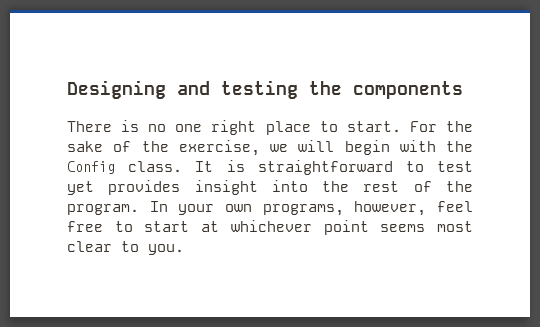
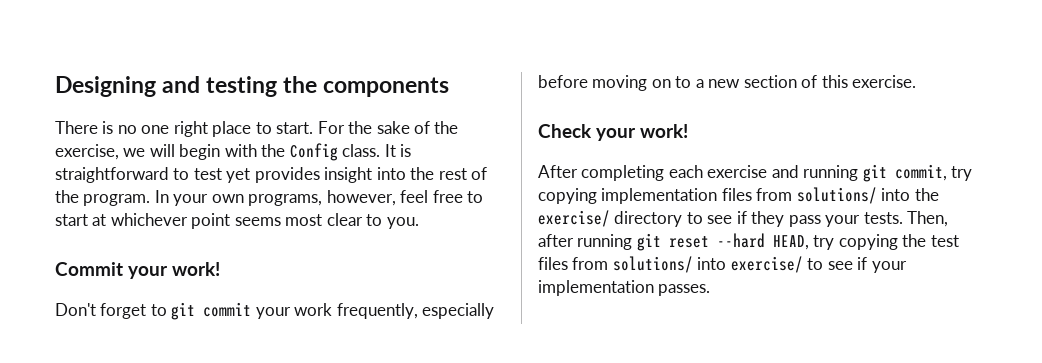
+ Commit your work!
+ Don't forget to git commit your work frequently, especially before moving on to a new section of this exercise.
+ Check your work!
+ After completing each exercise and running git commit, try copying implementation files from solutions/ into the exercise/ directory to see if they pass your tests. Then, after running git reset --hard HEAD, try copying the test files from solutions/ into exercise/ to see if your implementation passes.

